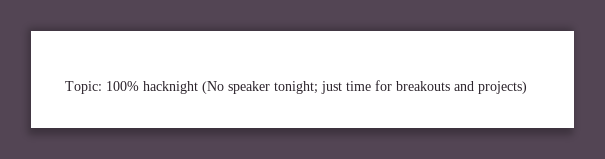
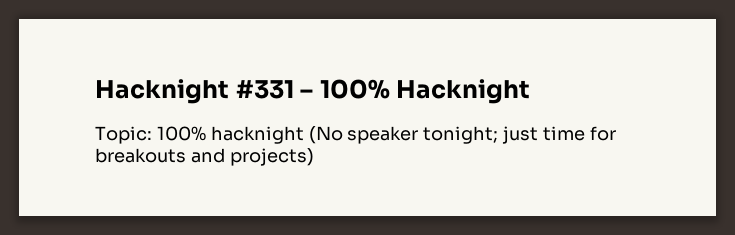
+ Hacknight #331 – 100% Hacknight

